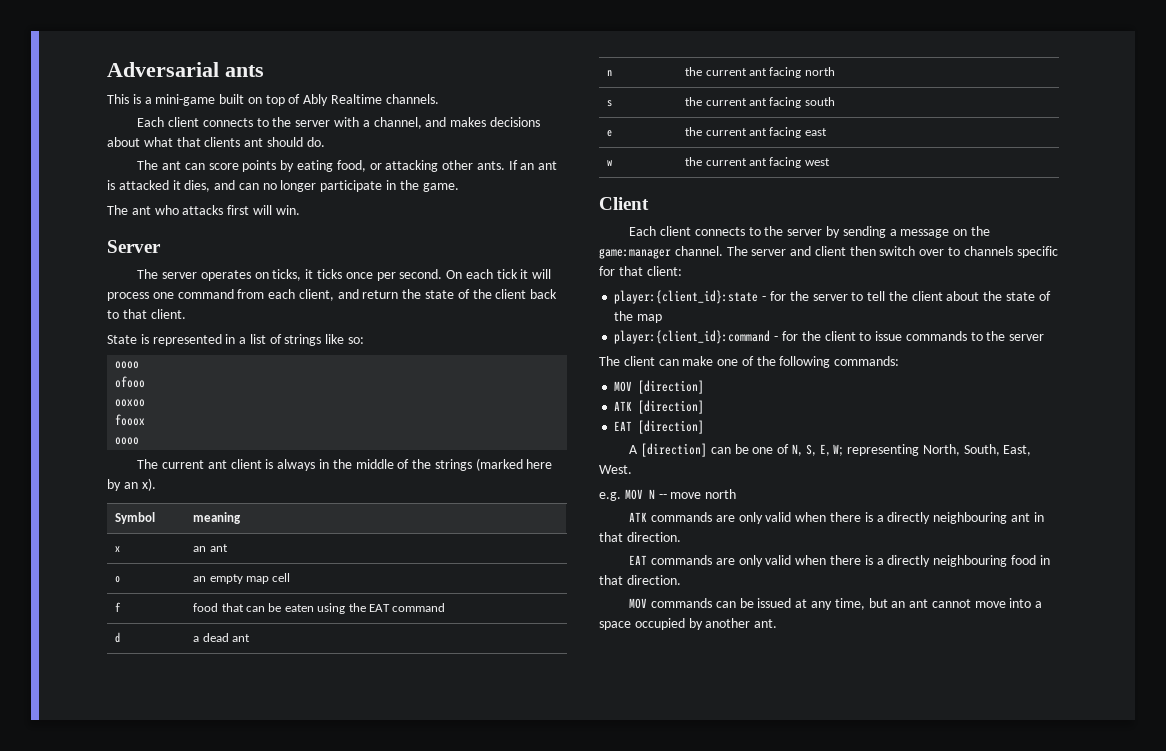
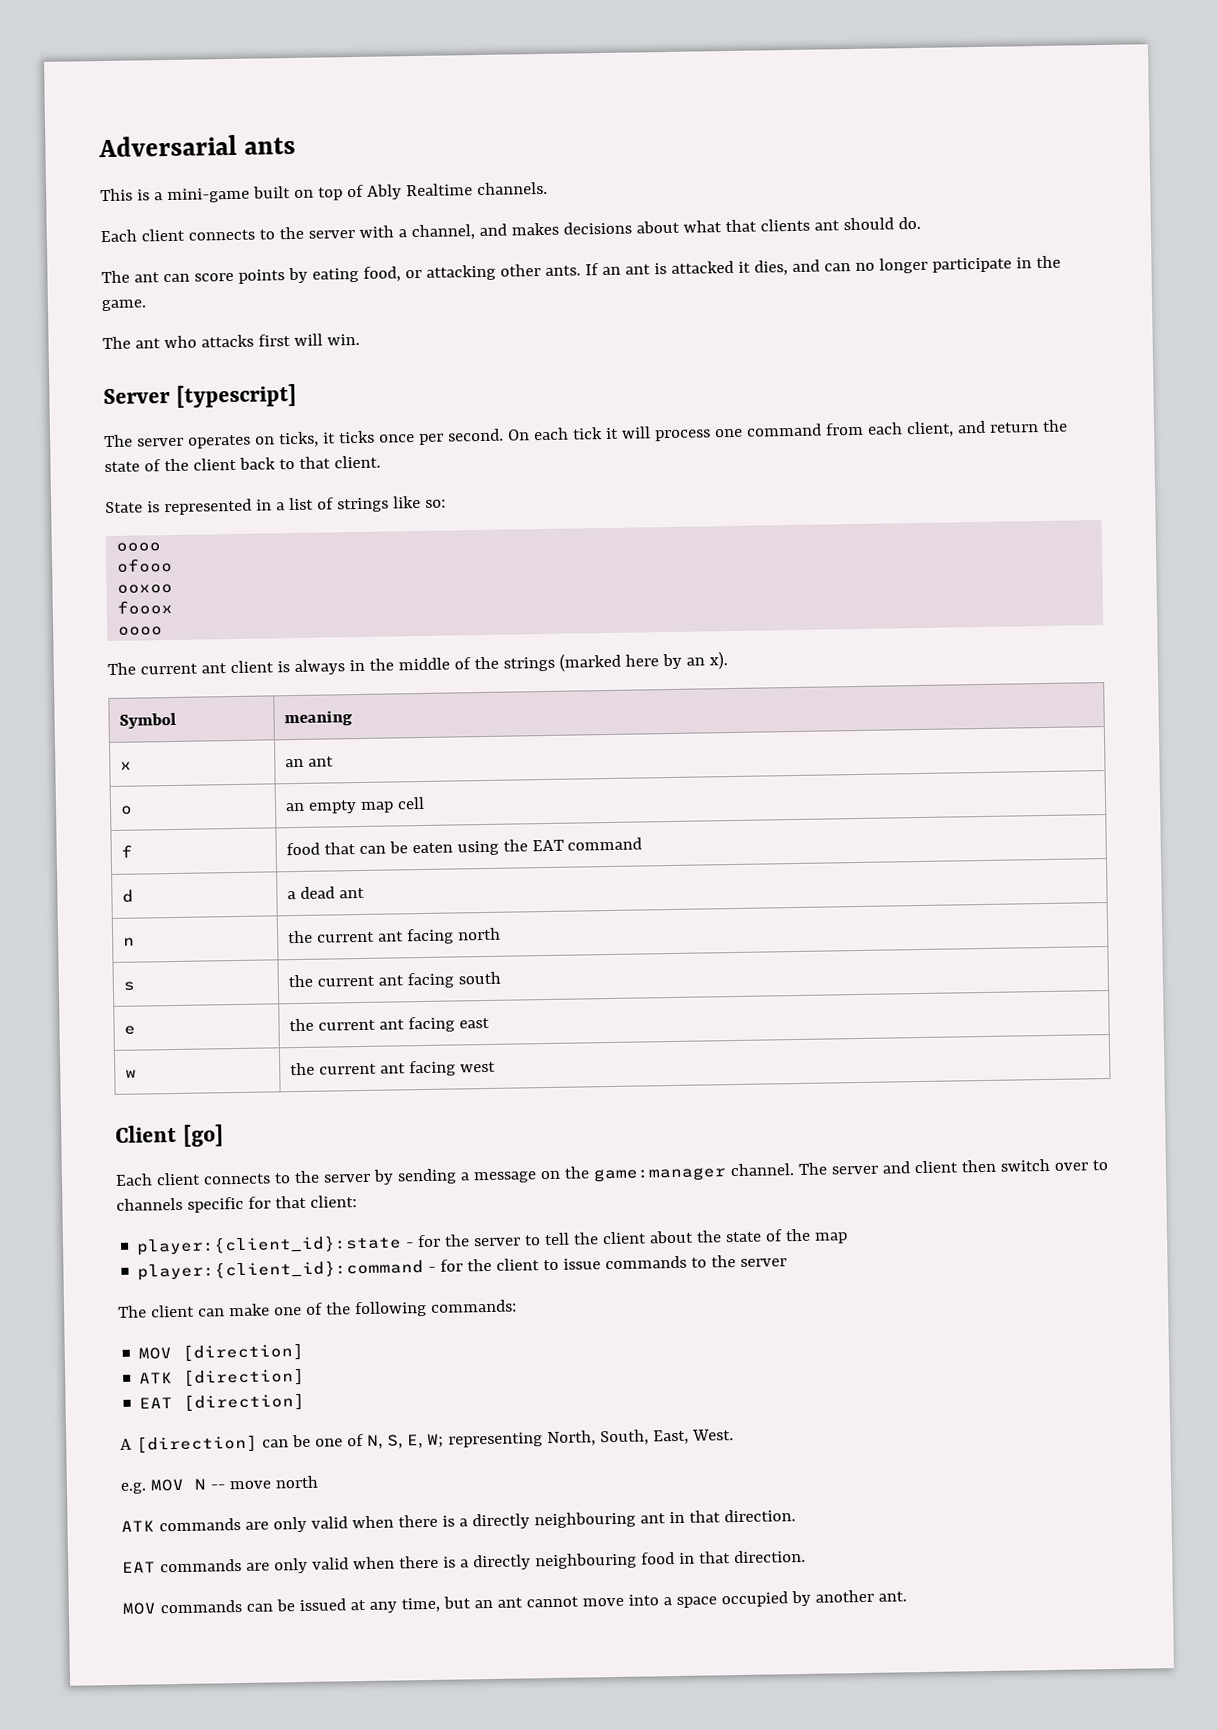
- Server
+ Server [typescript]
- Client
+ Client [go]

